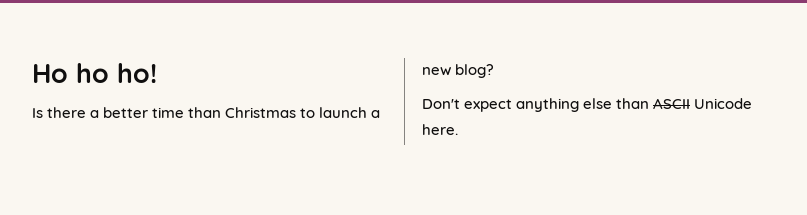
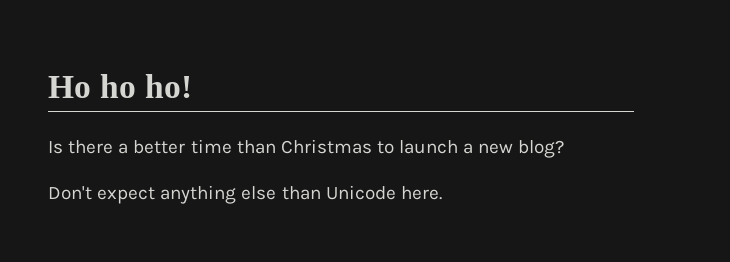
- Don't expect anything else than ASCII Unicode here.
+ Don't expect anything else than Unicode here.

